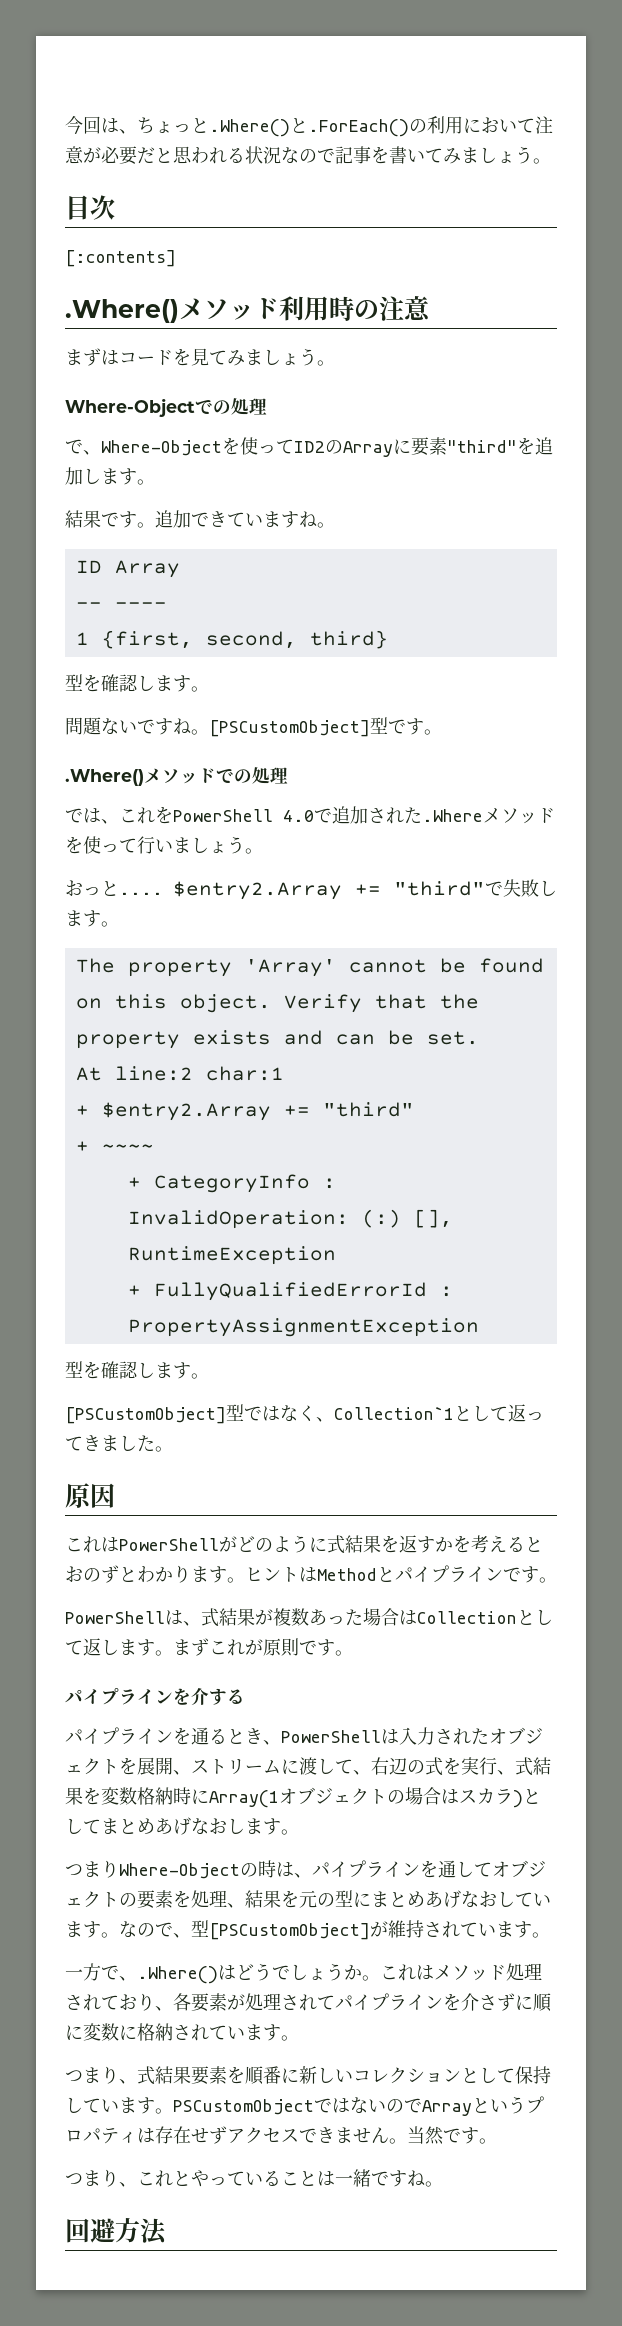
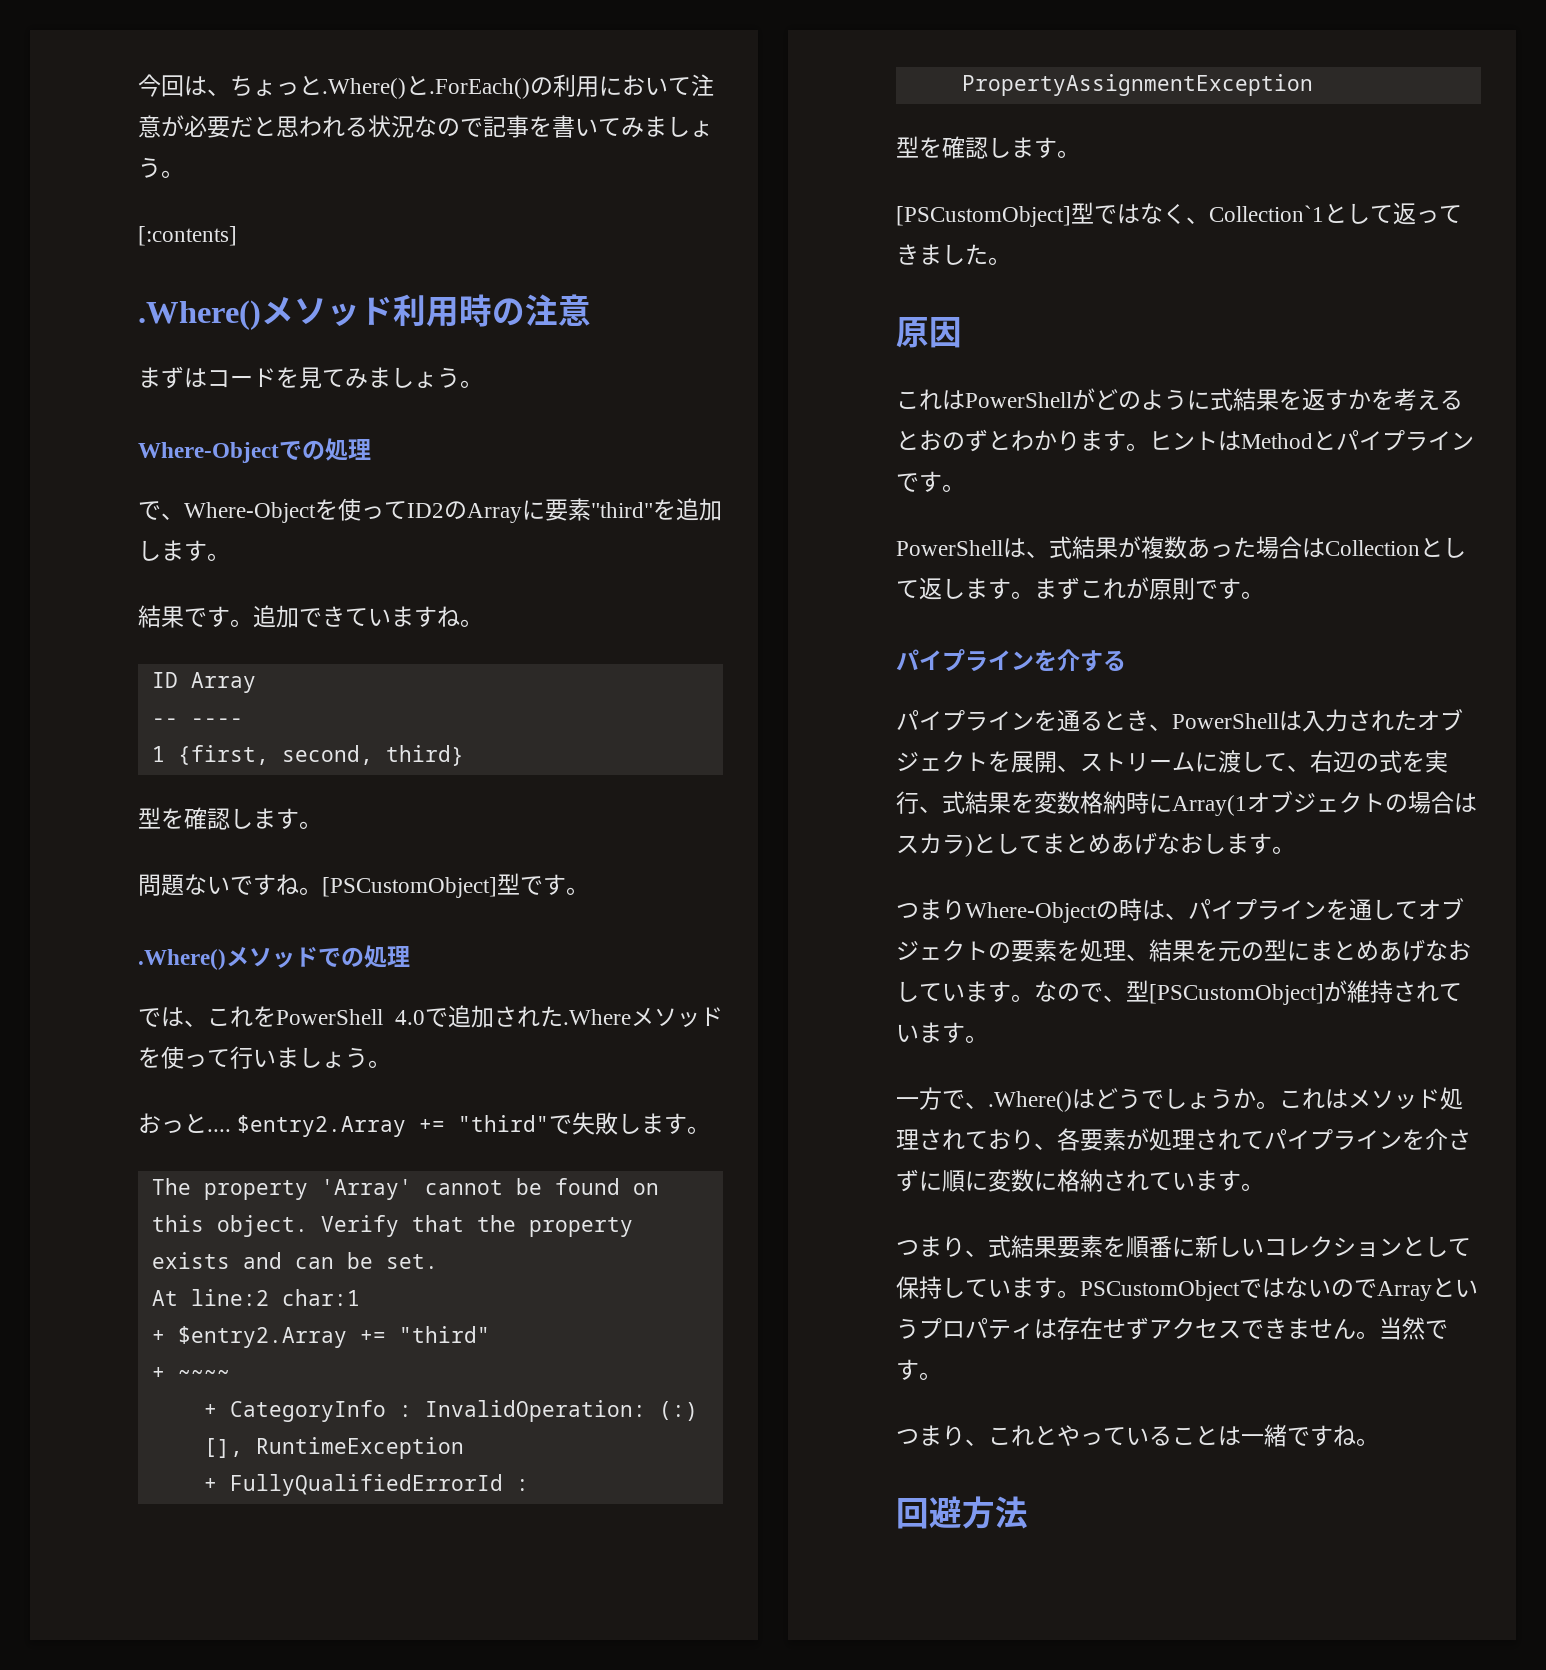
- 目次

